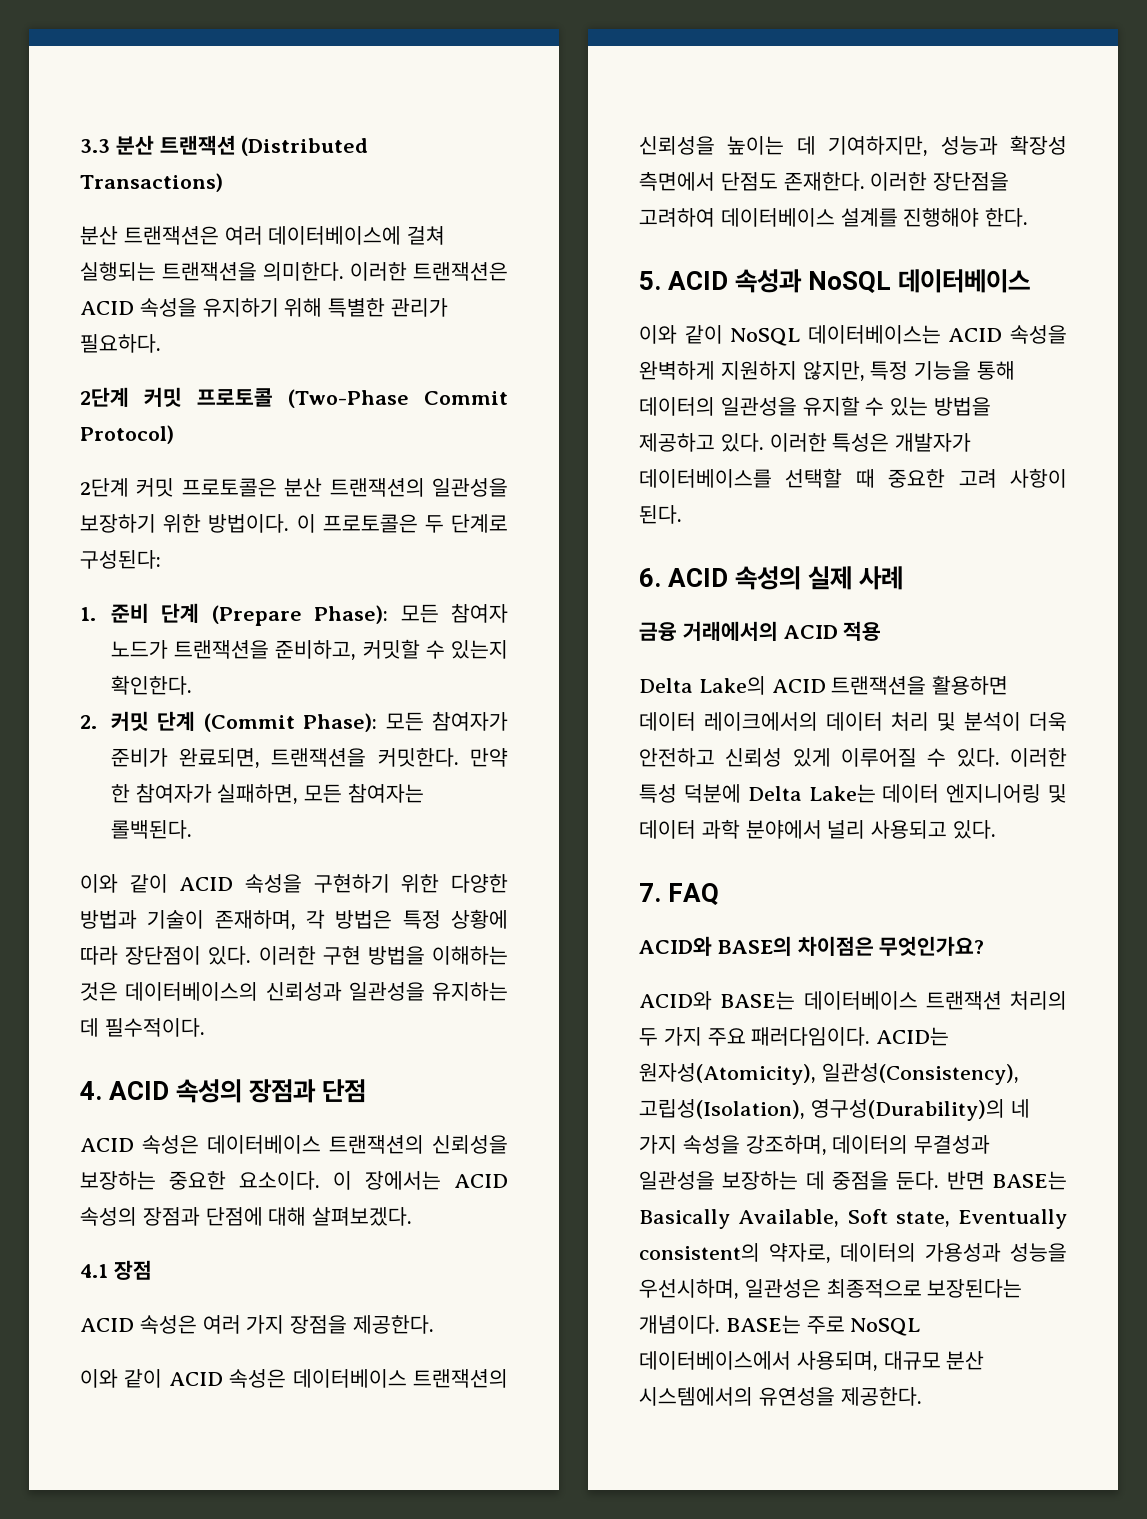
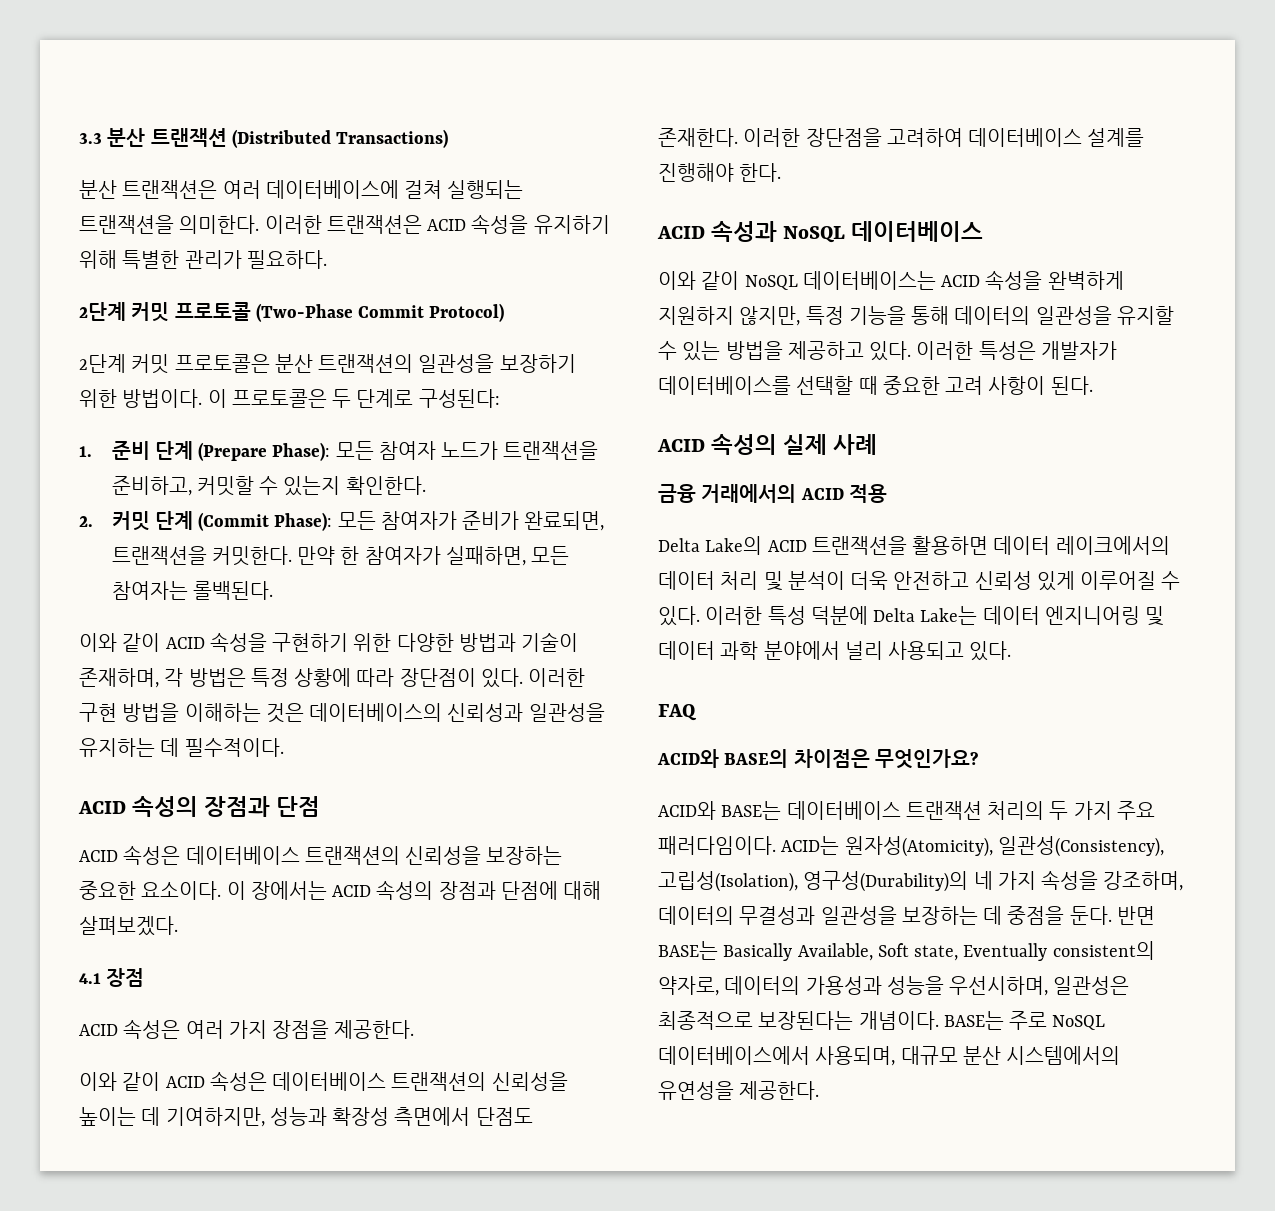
- 4. ACID 속성의 장점과 단점
+ ACID 속성의 장점과 단점
- 5. ACID 속성과 NoSQL 데이터베이스
+ ACID 속성과 NoSQL 데이터베이스
- 6. ACID 속성의 실제 사례
+ ACID 속성의 실제 사례
- 7. FAQ
+ FAQ

